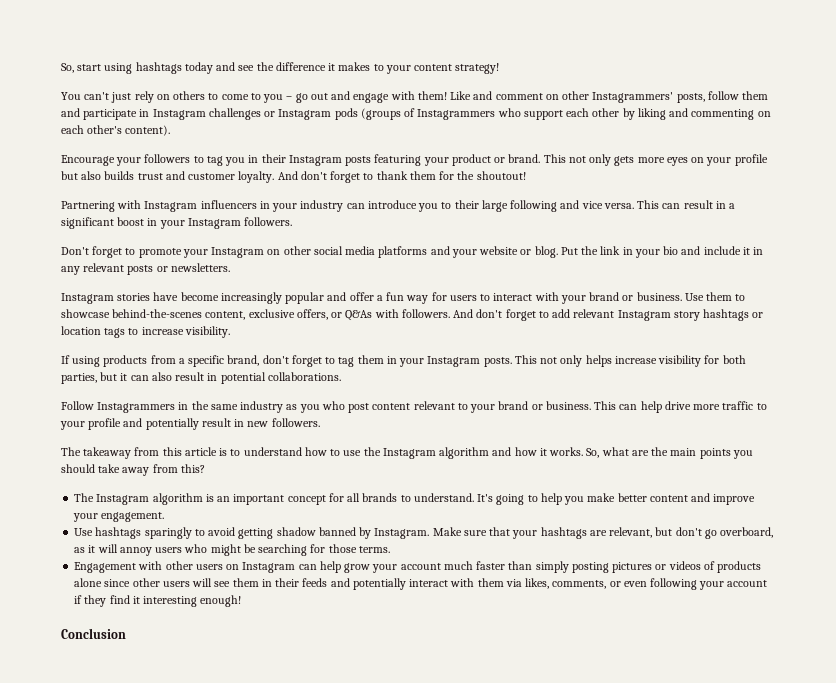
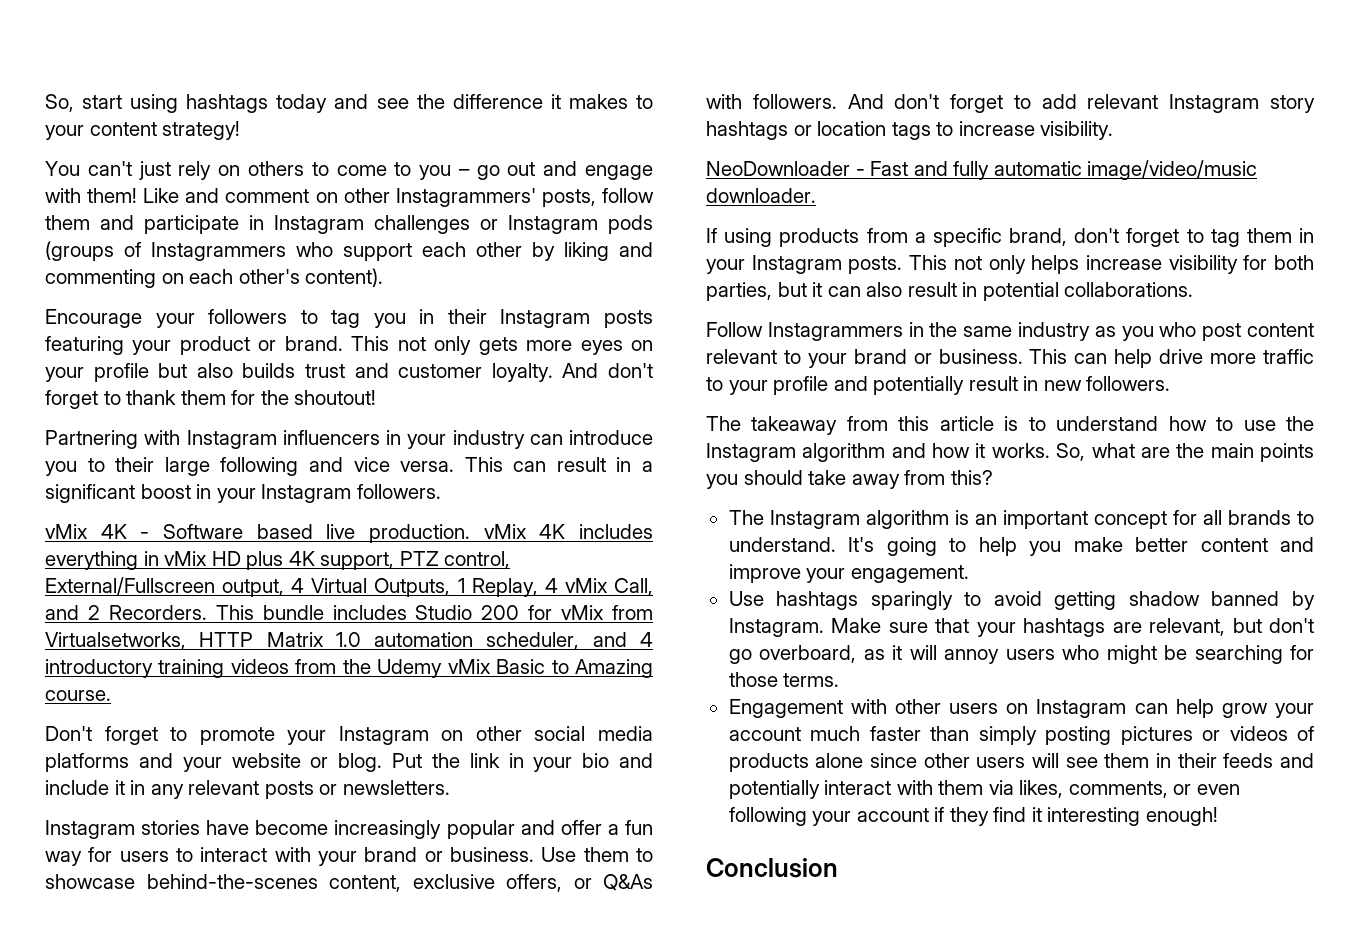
+ vMix 4K - Software based live production. vMix 4K includes everything in vMix HD plus 4K support, PTZ control, External/Fullscreen output, 4 Virtual Outputs, 1 Replay, 4 vMix Call, and 2 Recorders. This bundle includes Studio 200 for vMix from Virtualsetworks, HTTP Matrix 1.0 automation scheduler, and 4 introductory training videos from the Udemy vMix Basic to Amazing course.
+ NeoDownloader - Fast and fully automatic image/video/music downloader.

